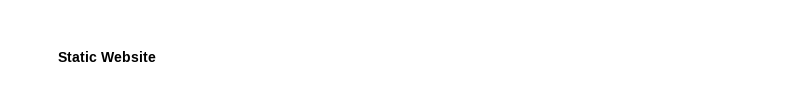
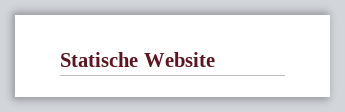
- Static Website
+ Statische Website

